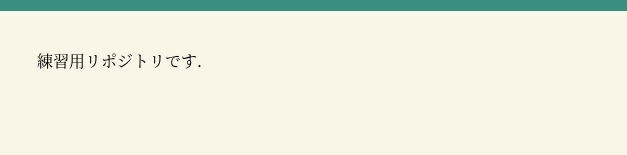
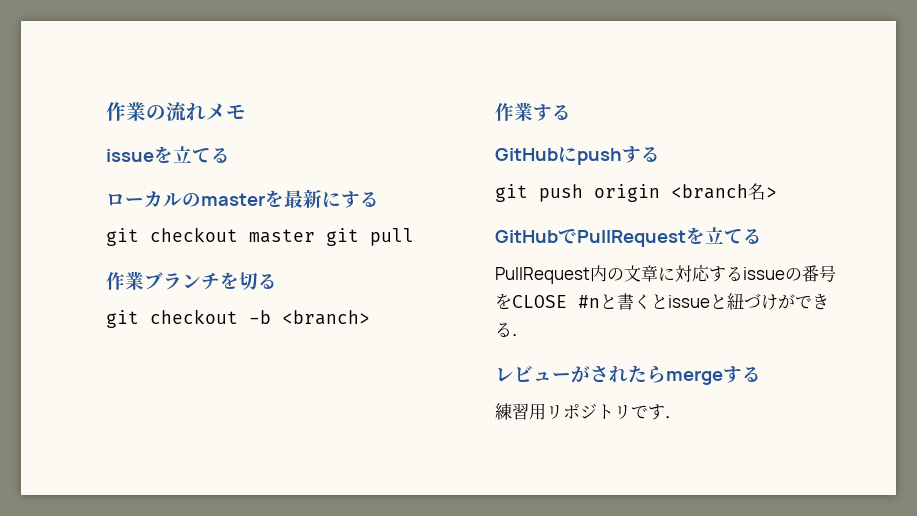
+ 作業の流れメモ
+ issueを立てる
+ ローカルのmasterを最新にする
+ git checkout master git pull
+ 作業ブランチを切る
+ git checkout -b <branch>
+ 作業する
+ GitHubにpushする
+ git push origin <branch名>
+ GitHubでPullRequestを立てる
+ PullRequest内の文章に対応するissueの番号をCLOSE #nと書くとissueと紐づけができる．
+ レビューがされたらmergeする

